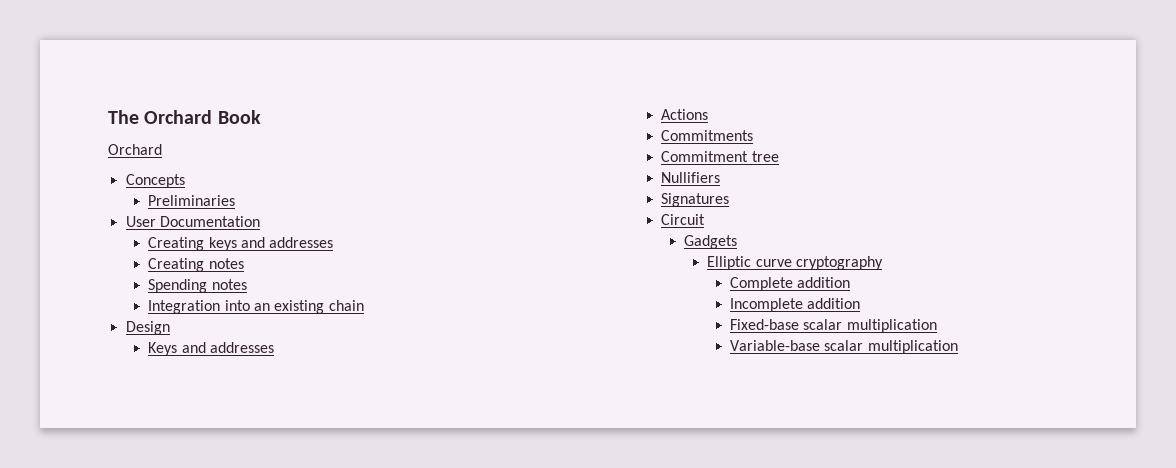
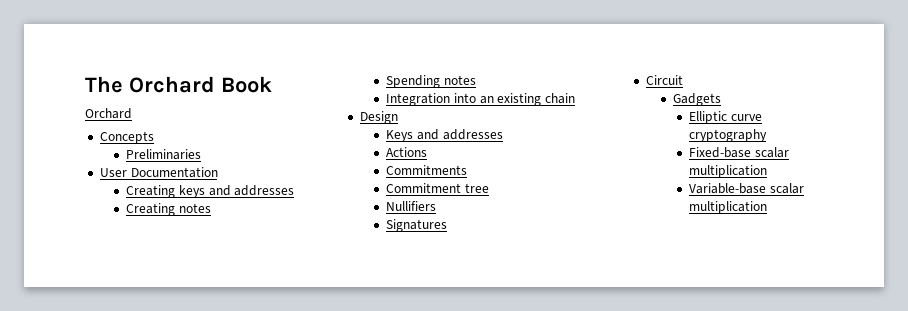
- Complete addition
- Incomplete addition

